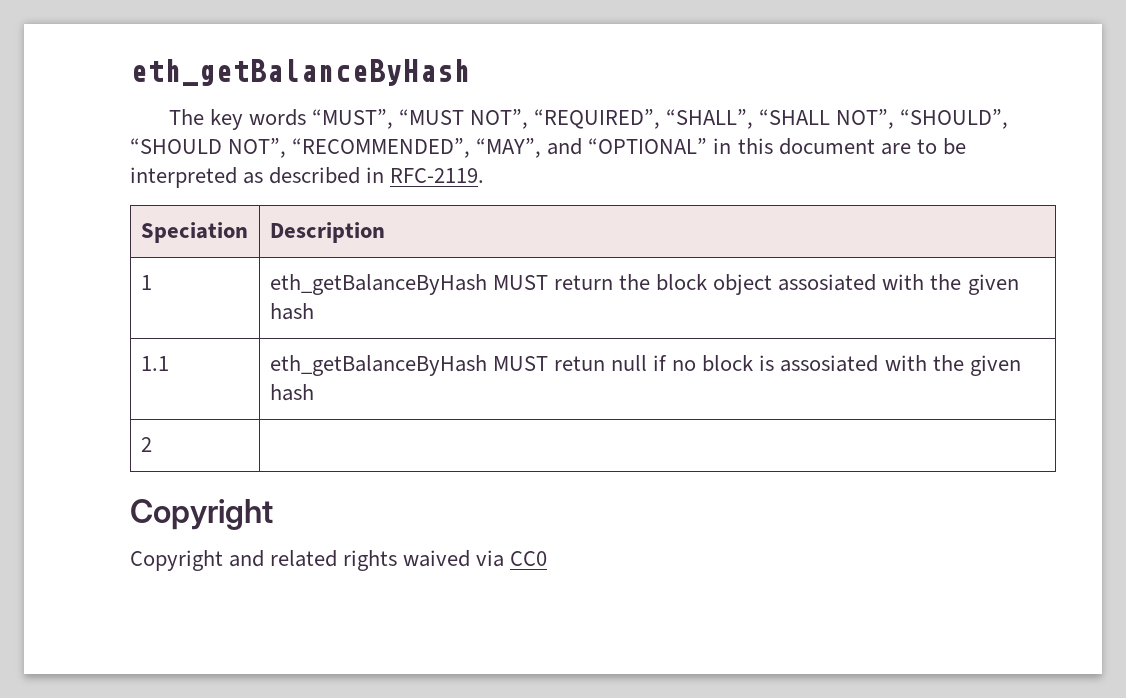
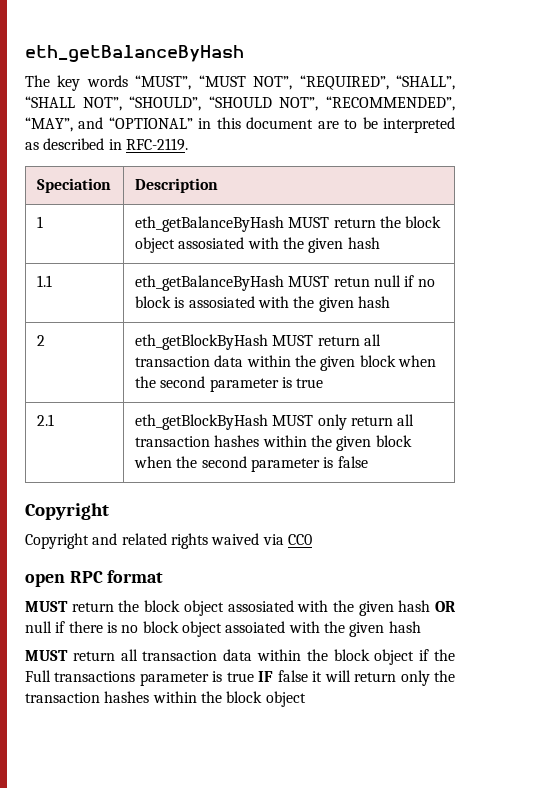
- 2 |
+ 2 | eth_getBlockByHash MUST return all transaction data within the given block when the second parameter is true
+ 2.1 | eth_getBlockByHash MUST only return all transaction hashes within the given block when the second parameter is false
+ open RPC format
+ MUST return the block object assosiated with the given hash OR null if there is no block object assoiated with the given hash
+ MUST return all transaction data within the block object if the Full transactions parameter is true IF false it will return only the transaction hashes within the block object

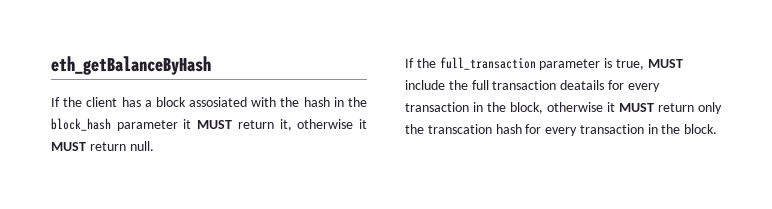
- The key words “MUST”, “MUST NOT”, “REQUIRED”, “SHALL”, “SHALL NOT”, “SHOULD”, “SHOULD NOT”, “RECOMMENDED”, “MAY”, and “OPTIONAL” in this document are to be interpreted as described in RFC-2119.
- Speciation | Description
- 1 | eth_getBalanceByHash MUST return the block object assosiated with the given hash
- 1.1 | eth_getBalanceByHash MUST retun null if no block is assosiated with the given hash
- 2 | eth_getBlockByHash MUST return all transaction data within the given block when the second parameter is true
- 2.1 | eth_getBlockByHash MUST only return all transaction hashes within the given block when the second parameter is false
- Copyright
- Copyright and related rights waived via CC0
- open RPC format
- MUST return the block object assosiated with the given hash OR null if there is no block object assoiated with the given hash
- MUST return all transaction data within the block object if the Full transactions parameter is true IF false it will return only the transaction hashes within the block object
+ If the client has a block assosiated with the hash in the block_hash parameter it MUST return it, otherwise it MUST return null.
+ If the full_transaction parameter is true, MUST include the full transaction deatails for every transaction in the block, otherwise it MUST return only the transcation hash for every transaction in the block.

